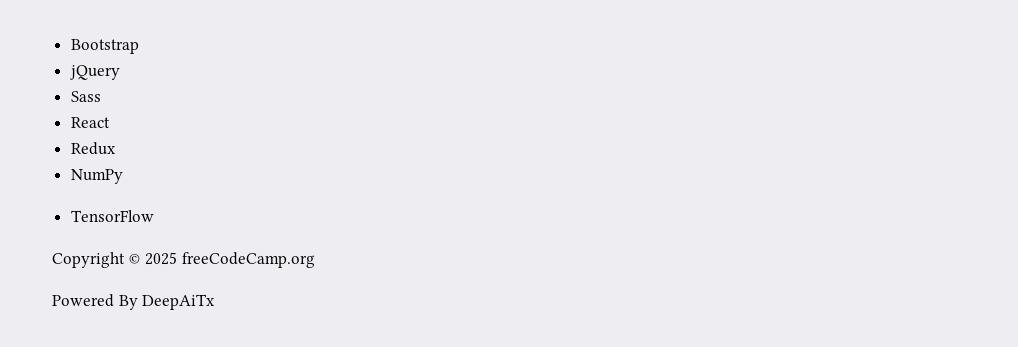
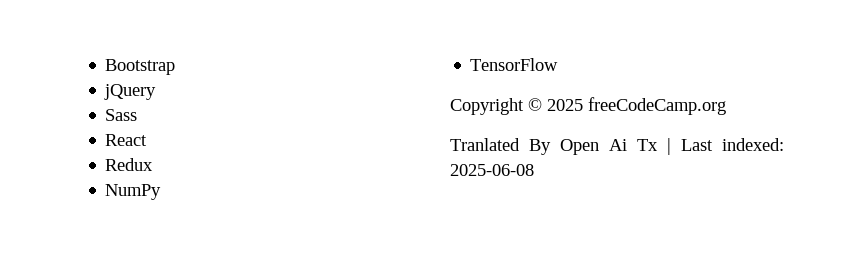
- Powered By DeepAiTx
+ Tranlated By Open Ai Tx | Last indexed: 2025-06-08

